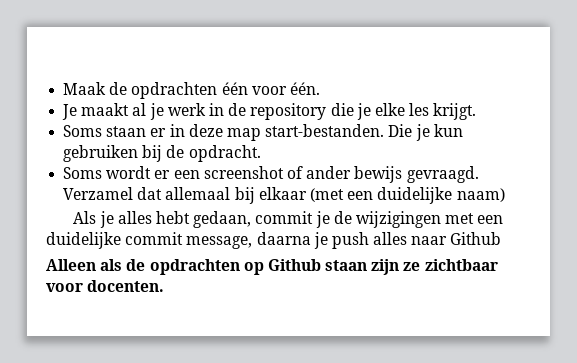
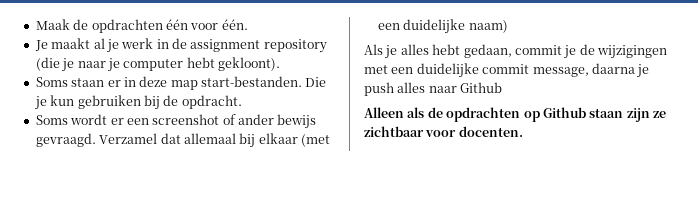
- Je maakt al je werk in de repository die je elke les krijgt.
+ Je maakt al je werk in de assignment repository (die je naar je computer hebt gekloont).

